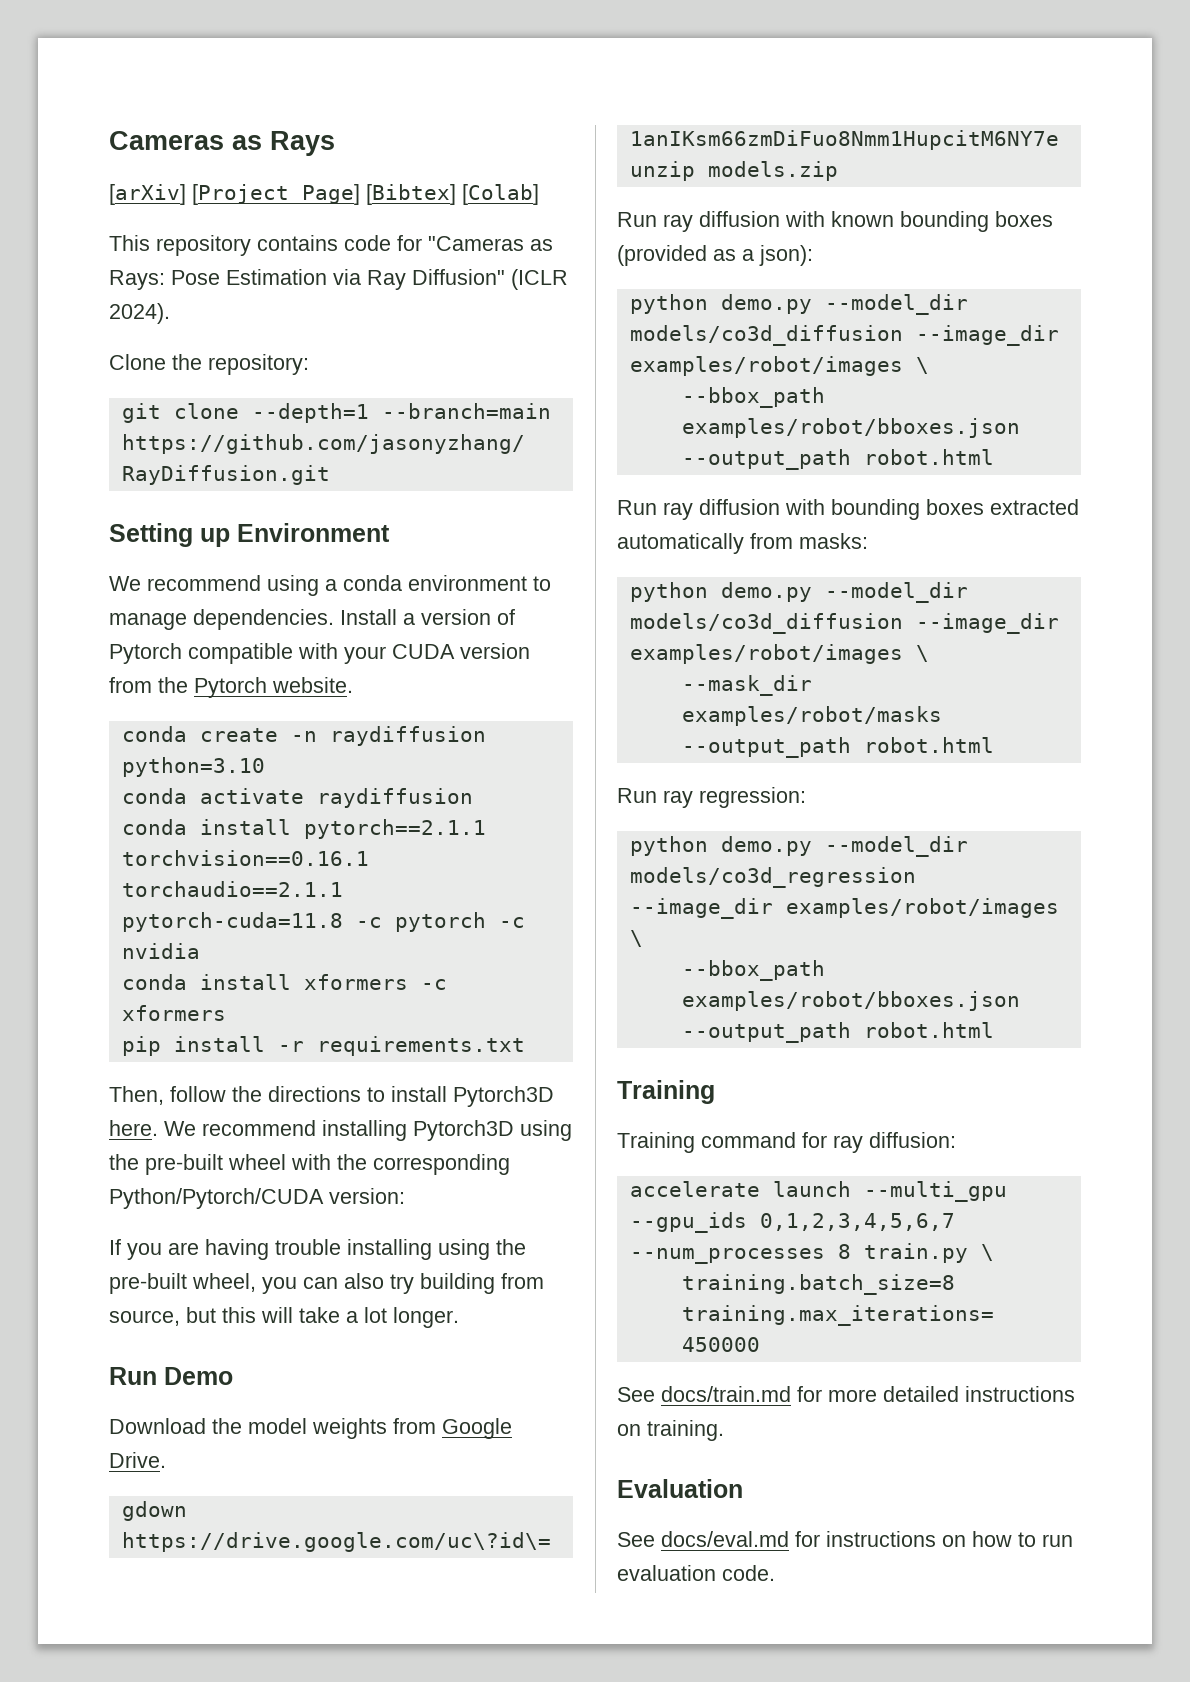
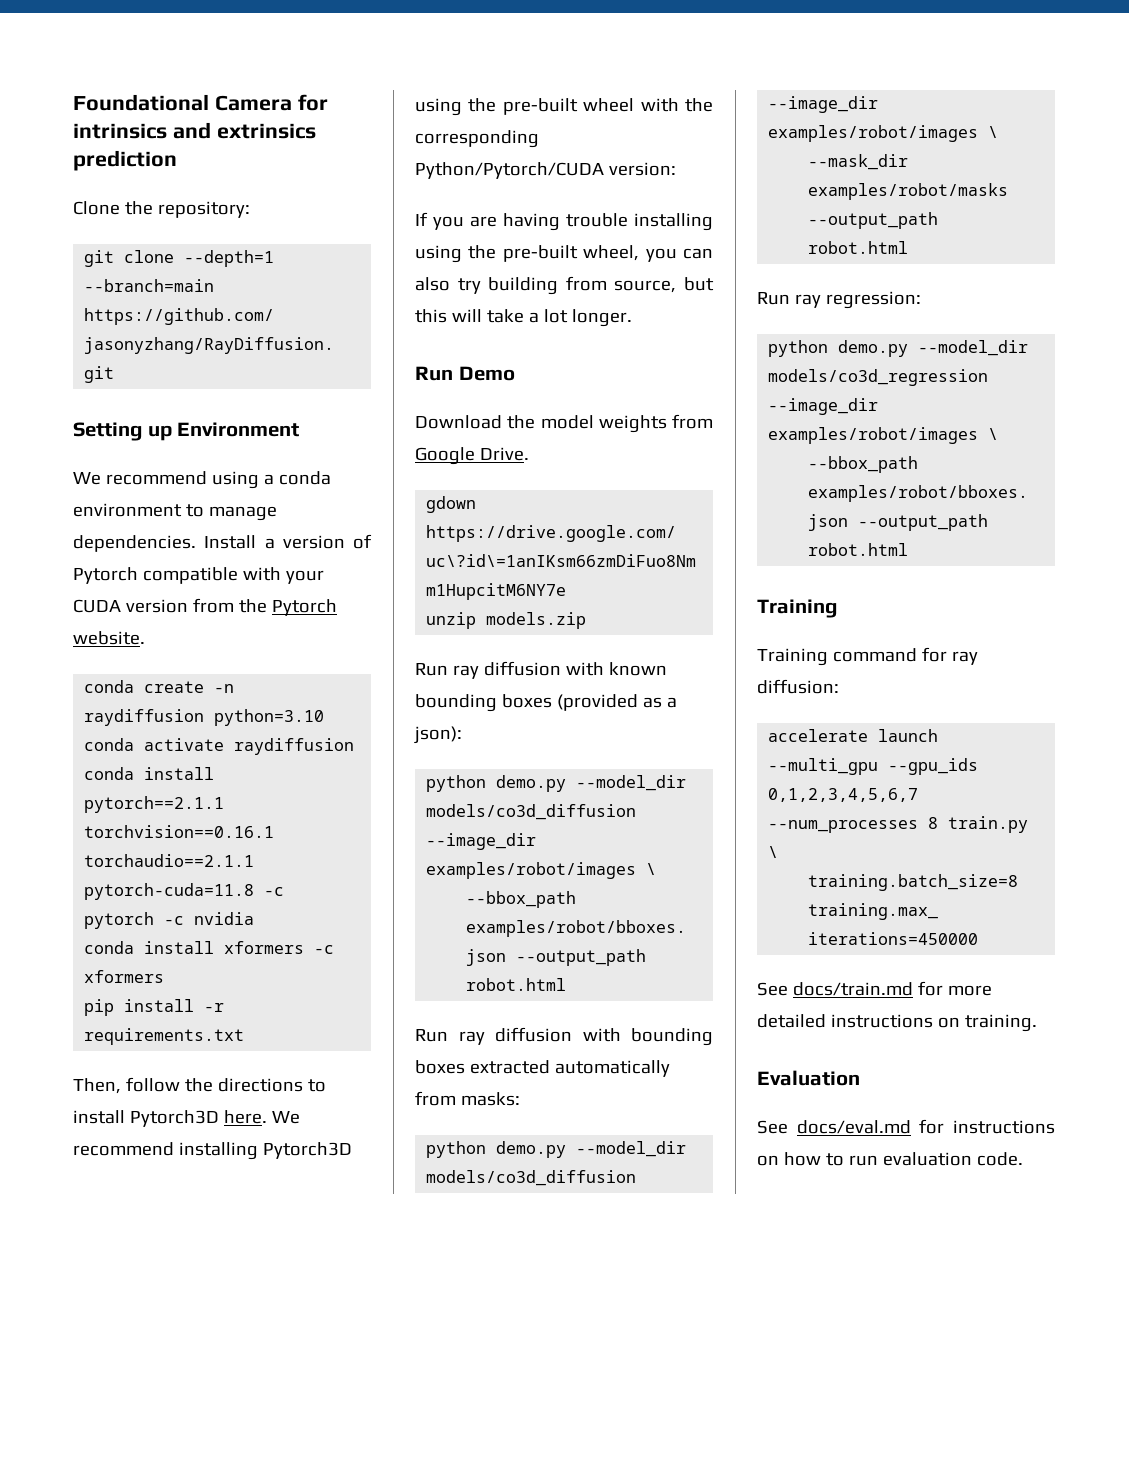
- Cameras as Rays
- [arXiv] [Project Page] [Bibtex] [Colab]
- This repository contains code for "Cameras as Rays: Pose Estimation via Ray Diffusion" (ICLR 2024).
+ Foundational Camera for intrinsics and extrinsics prediction

